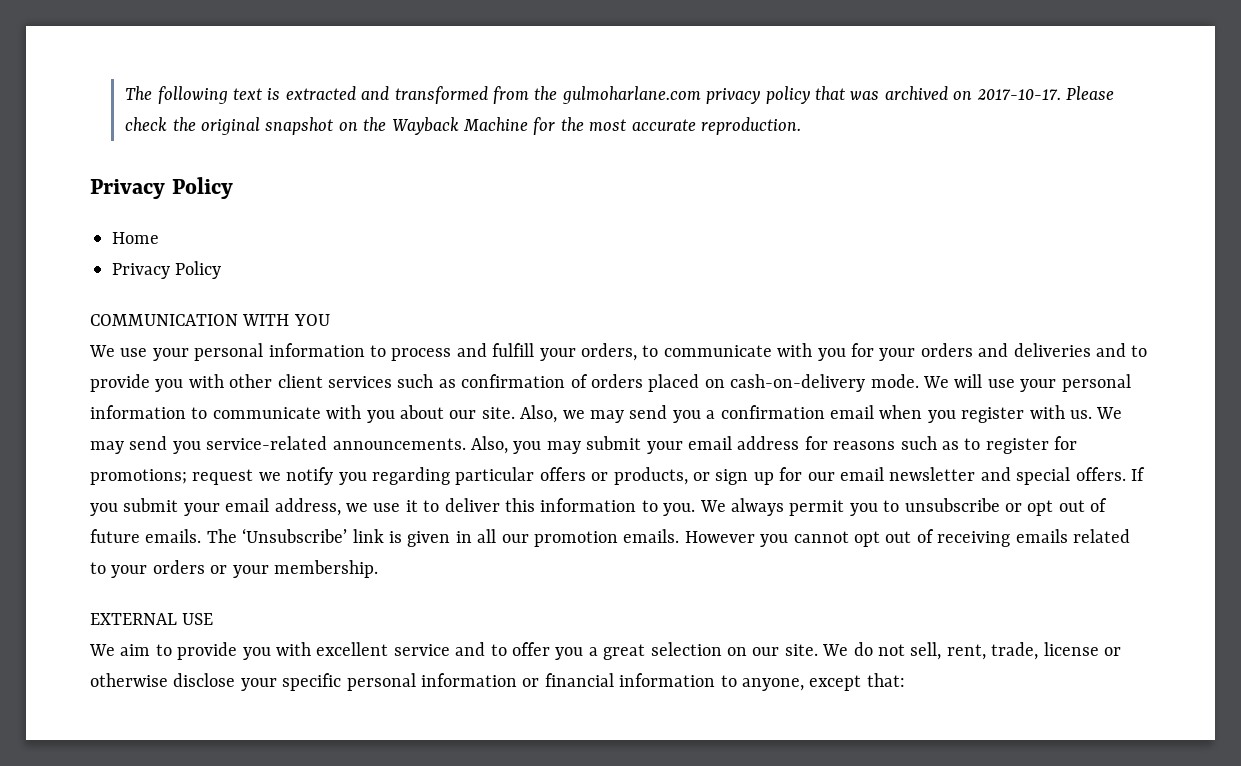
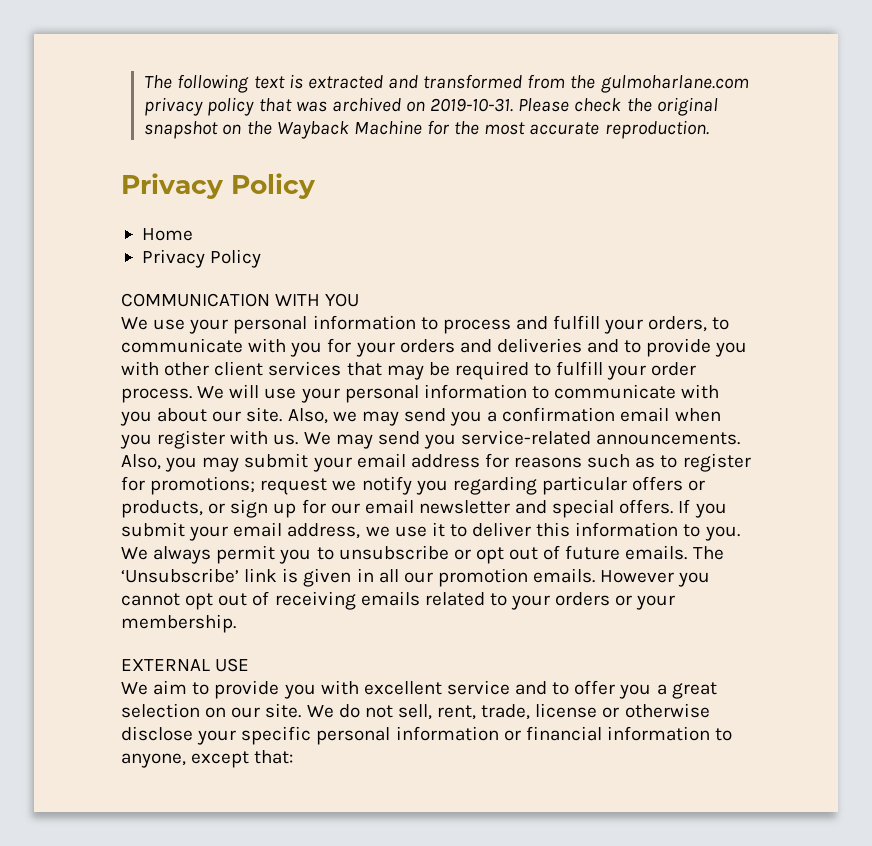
- The following text is extracted and transformed from the gulmoharlane.com privacy policy that was archived on 2017-10-17.
+ The following text is extracted and transformed from the gulmoharlane.com privacy policy that was archived on 2019-10-31.
- We use your personal information to process and fulfill your orders, to communicate with you for your orders and deliveries and to provide you with other client services such as confirmation of orders placed on cash-on-delivery mode.
+ We use your personal information to process and fulfill your orders, to communicate with you for your orders and deliveries and to provide you with other client services that may be required to fulfill your order process.

